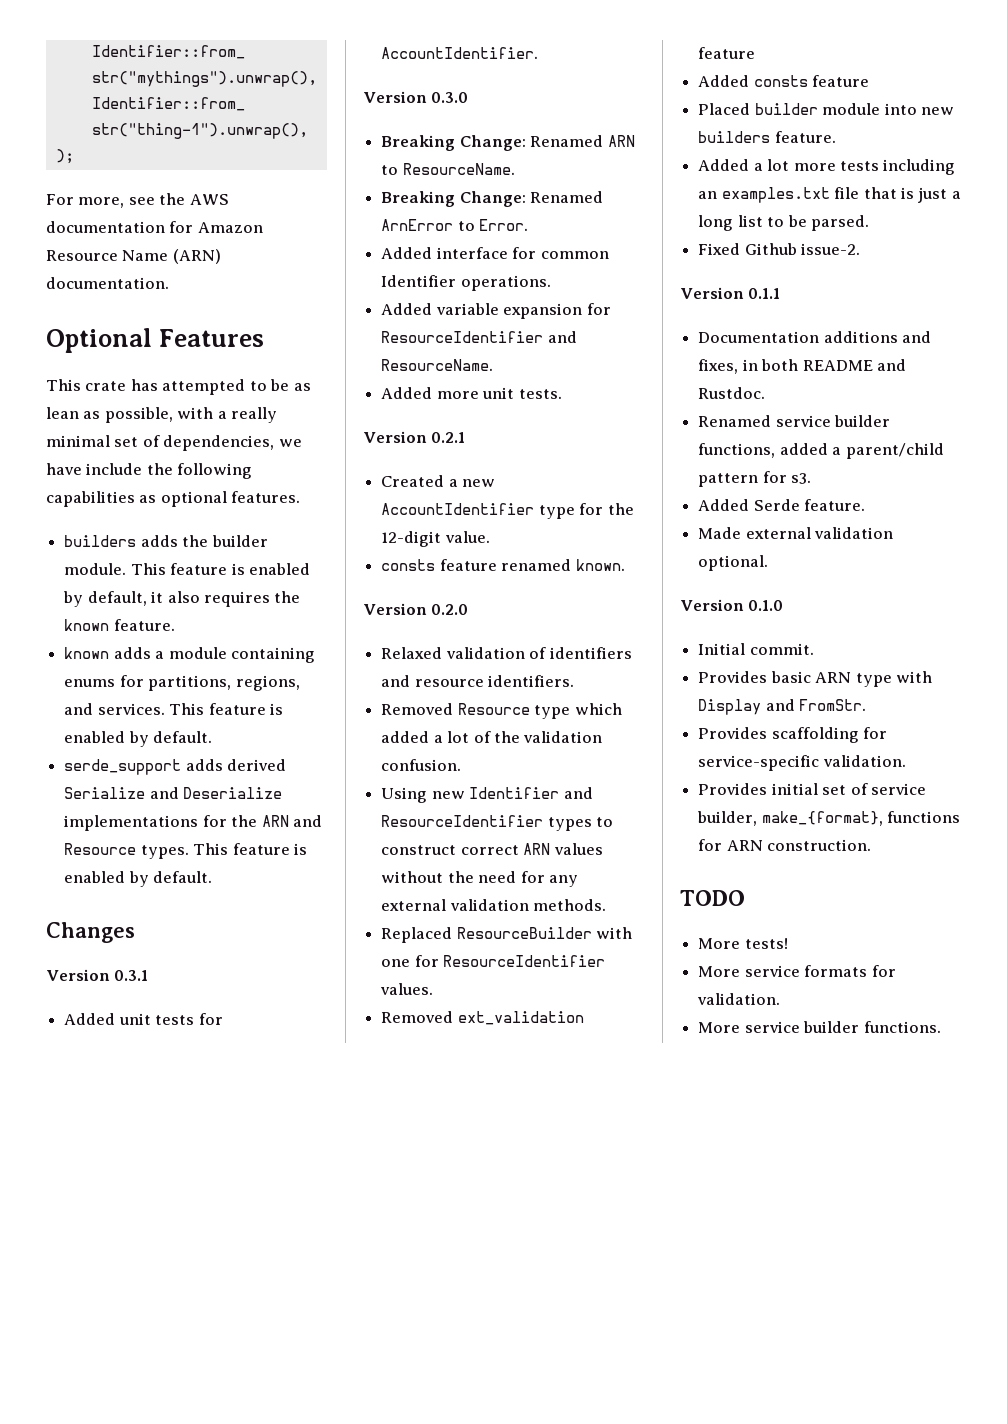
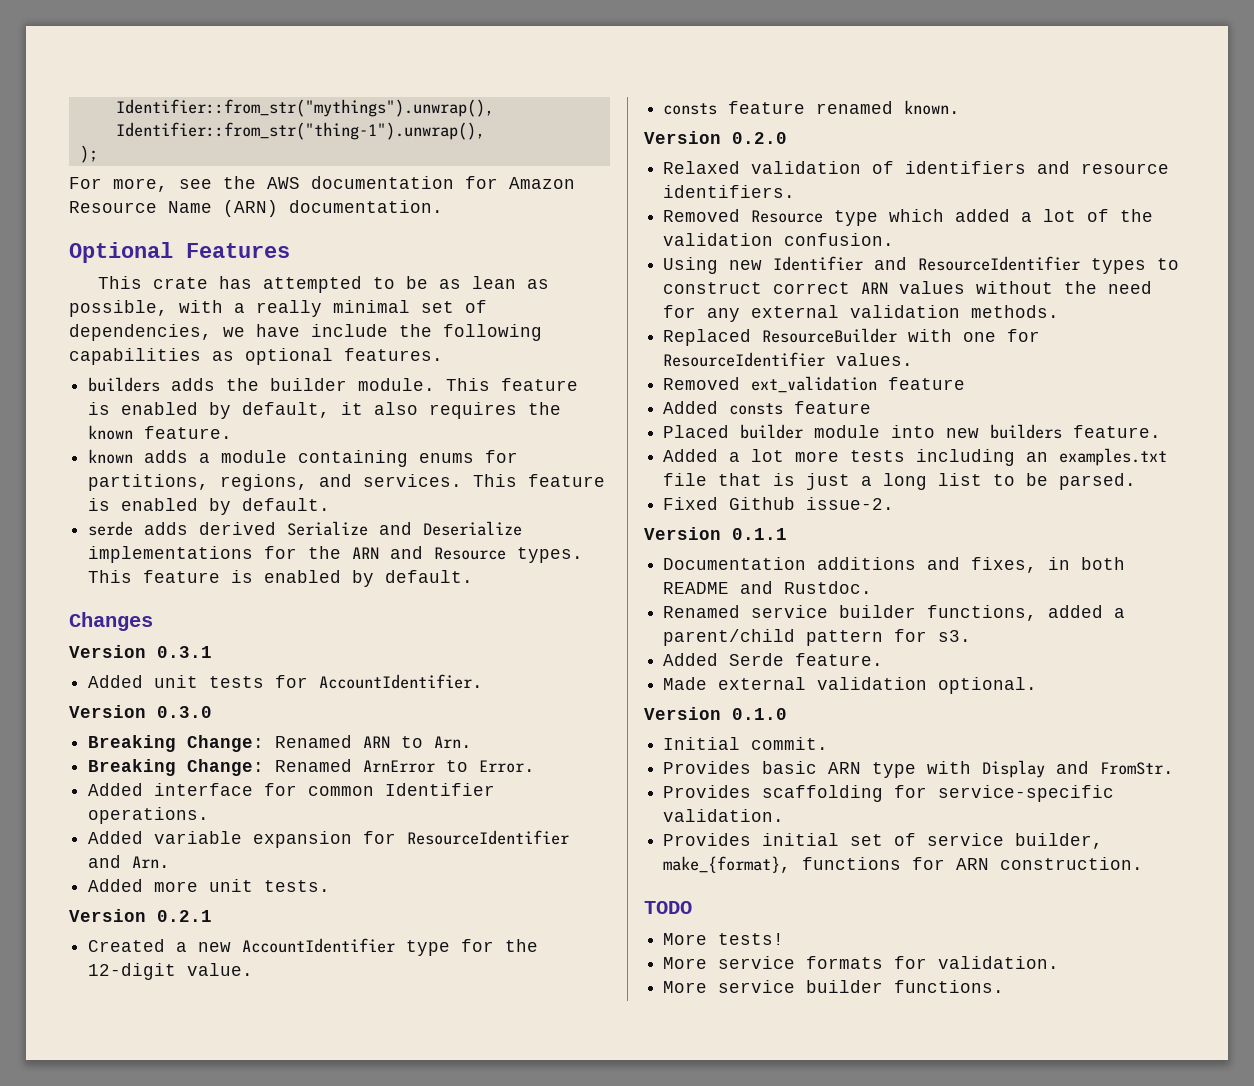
- serde_support adds derived Serialize and Deserialize implementations for the ARN and Resource types.
+ serde adds derived Serialize and Deserialize implementations for the ARN and Resource types.
- Breaking Change: Renamed ARN to ResourceName.
+ Breaking Change: Renamed ARN to Arn.
- Added variable expansion for ResourceIdentifier and ResourceName.
+ Added variable expansion for ResourceIdentifier and Arn.

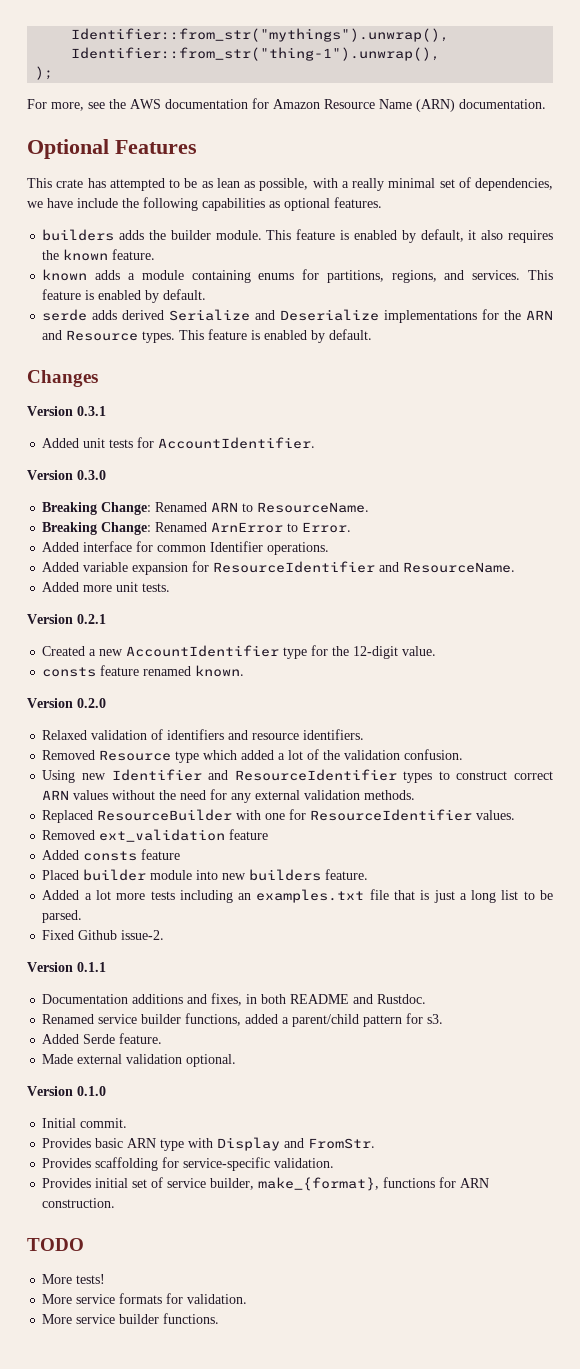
- Breaking Change: Renamed ARN to Arn.
+ Breaking Change: Renamed ARN to ResourceName.
- Added variable expansion for ResourceIdentifier and Arn.
+ Added variable expansion for ResourceIdentifier and ResourceName.

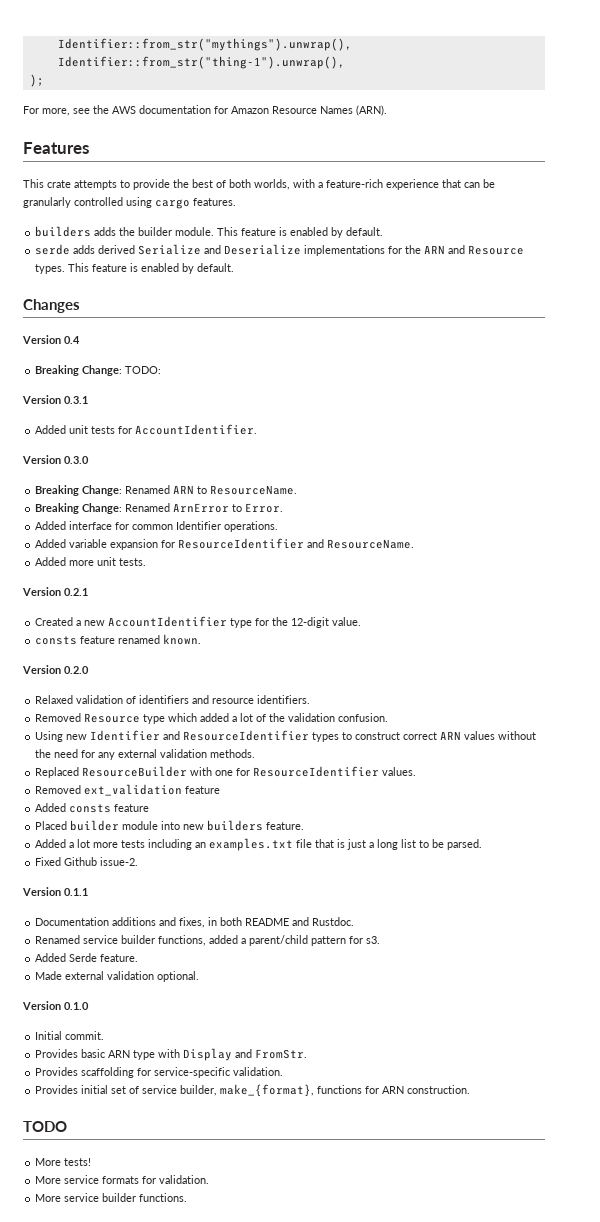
- For more, see the AWS documentation for Amazon Resource Name (ARN) documentation.
- Optional Features
+ For more, see the AWS documentation for Amazon Resource Names (ARN).
+ Features
- This crate has attempted to be as lean as possible, with a really minimal set of dependencies, we have include the following capabilities as optional features.
+ This crate attempts to provide the best of both worlds, with a feature-rich experience that can be granularly controlled using cargo features.
- builders adds the builder module. This feature is enabled by default, it also requires the known feature.
- known adds a module containing enums for partitions, regions, and services. This feature is enabled by default.
+ builders adds the builder module. This feature is enabled by default.
+ Version 0.4
+ Breaking Change: TODO:

